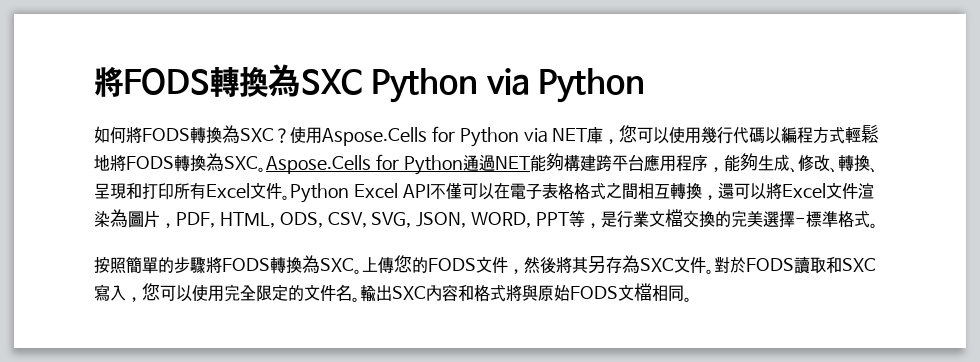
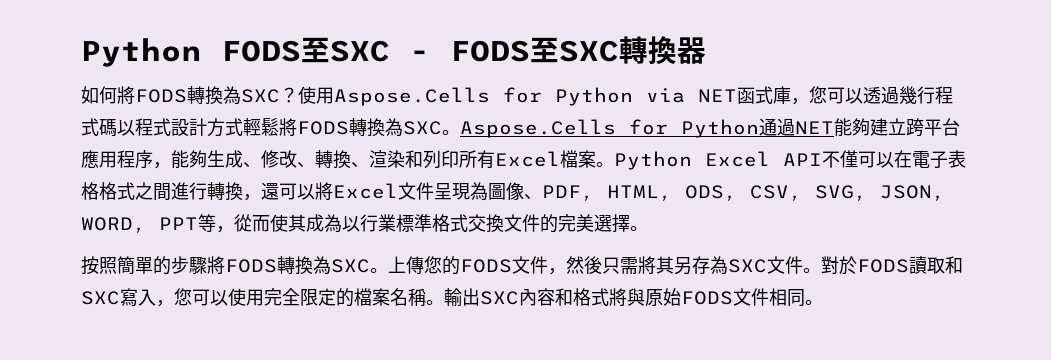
- 將FODS轉換為SXC Python via Python
+ Python FODS至SXC - FODS至SXC轉換器
- 使用Aspose.Cells for Python via NET庫，您可以使用幾行代碼以編程方式輕鬆地將FODS轉換為SXC。
+ 使用Aspose.Cells for Python via NET函式庫，您可以透過幾行程式碼以程式設計方式輕鬆將FODS轉換為SXC。
- Aspose.Cells for Python通過NET能夠構建跨平台應用程序，能夠生成、修改、轉換、呈現和打印所有Excel文件。
+ Aspose.Cells for Python通過NET能夠建立跨平台應用程序，能夠生成、修改、轉換、渲染和列印所有Excel檔案。
- Python Excel API不僅可以在電子表格格式之間相互轉換，還可以將Excel文件渲染為圖片，PDF, HTML, ODS, CSV, SVG, JSON, WORD, PPT等，是行業文檔交換的完美選擇-標準格式。
+ Python Excel API不僅可以在電子表格格式之間進行轉換，還可以將Excel文件呈現為圖像、PDF, HTML, ODS, CSV, SVG, JSON, WORD, PPT等，從而使其成為以行業標準格式交換文件的完美選擇。
- 上傳您的FODS文件，然後將其另存為SXC文件。
+ 上傳您的FODS文件，然後只需將其另存為SXC文件。
- 對於FODS讀取和SXC寫入，您可以使用完全限定的文件名。
+ 對於FODS讀取和SXC寫入，您可以使用完全限定的檔案名稱。
- 輸出SXC內容和格式將與原始FODS文檔相同。
+ 輸出SXC內容和格式將與原始FODS文件相同。

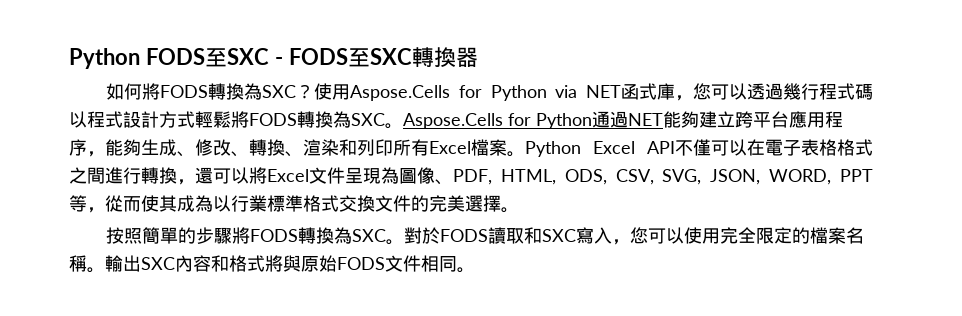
- 上傳您的FODS文件，然後只需將其另存為SXC文件。

